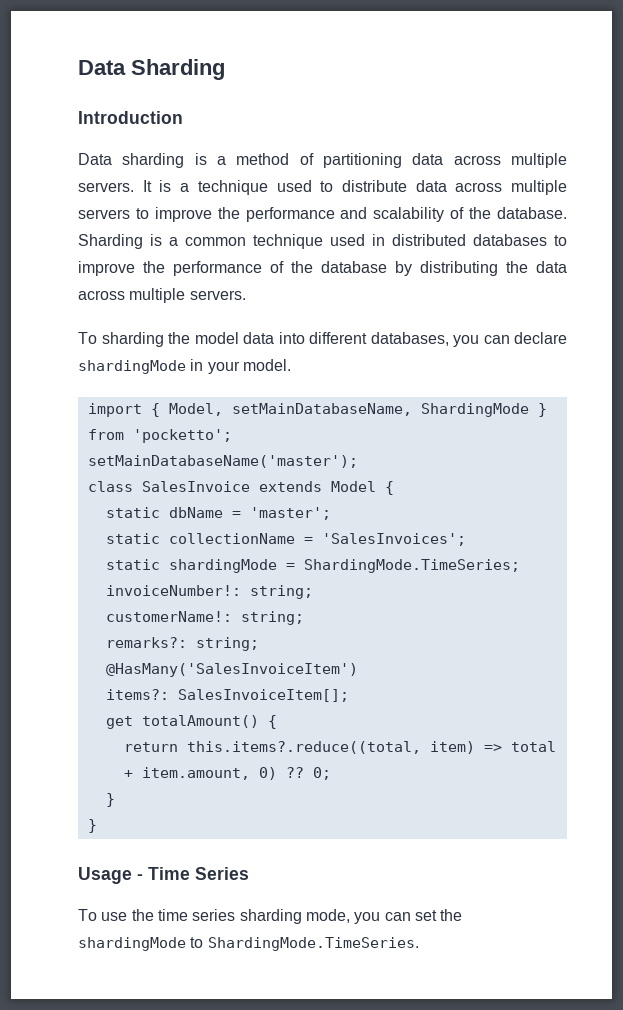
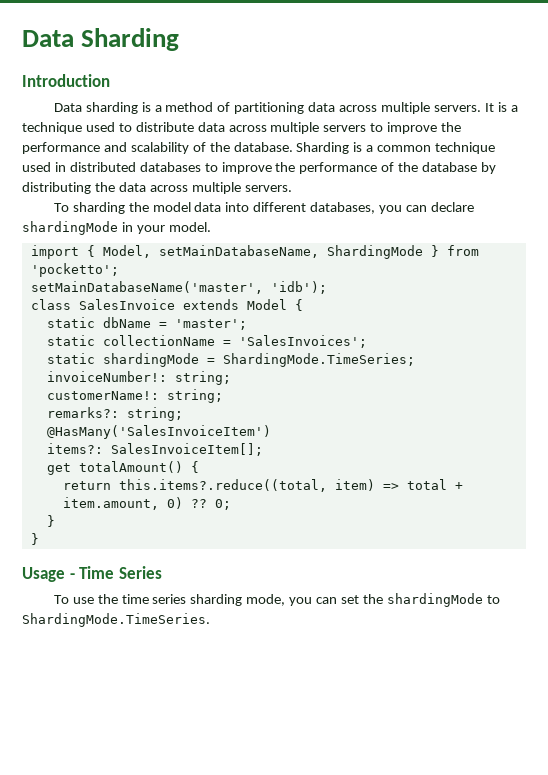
- setMainDatabaseName('master');
+ setMainDatabaseName('master', 'idb');

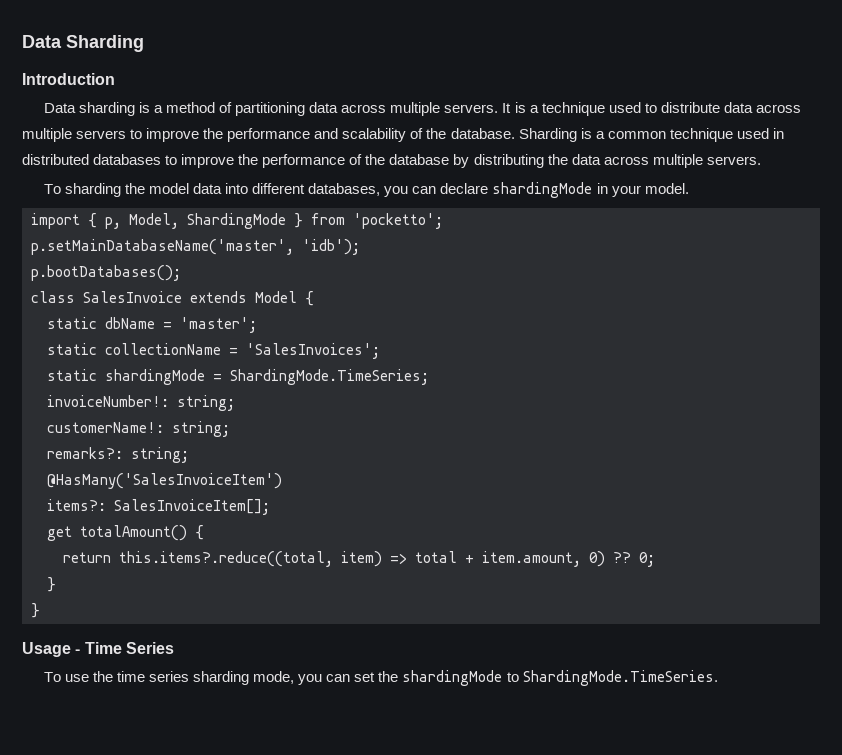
- import { Model, setMainDatabaseName, ShardingMode } from 'pocketto';
+ import { p, Model, ShardingMode } from 'pocketto';
- setMainDatabaseName('master', 'idb');
+ p.setMainDatabaseName('master', 'idb');
+ p.bootDatabases();

